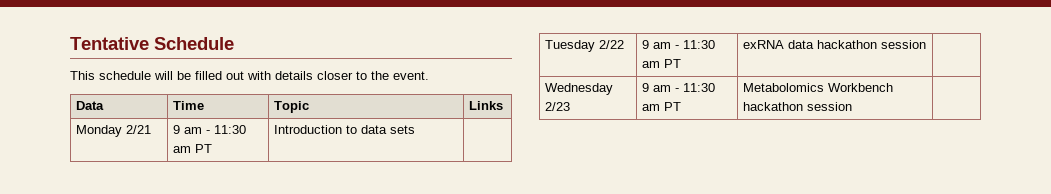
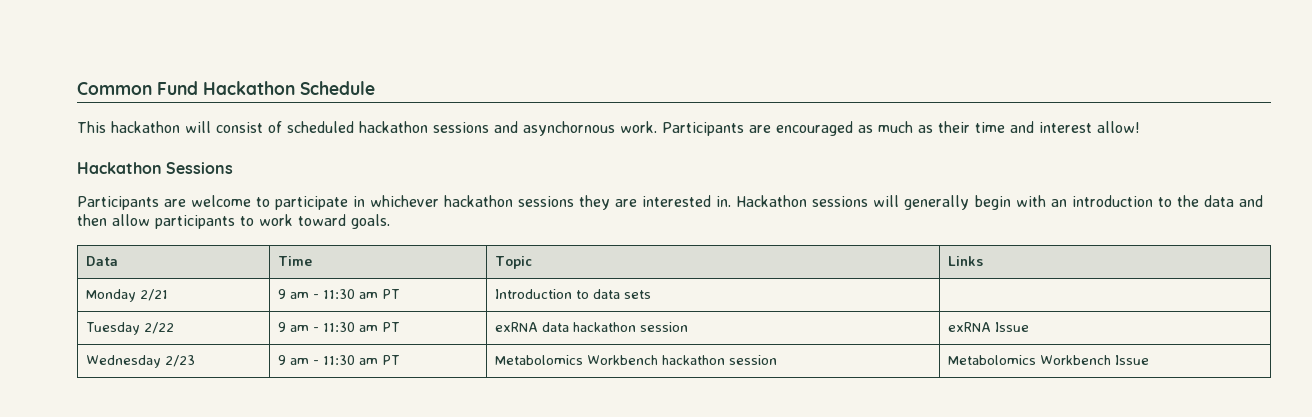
- Tentative Schedule
+ Common Fund Hackathon Schedule
- This schedule will be filled out with details closer to the event.
+ This hackathon will consist of scheduled hackathon sessions and asynchornous work. Participants are encouraged as much as their time and interest allow!
+ Hackathon Sessions
+ Participants are welcome to participate in whichever hackathon sessions they are interested in. Hackathon sessions will generally begin with an introduction to the data and then allow participants to work toward goals.
- Tuesday 2/22 | 9 am - 11:30 am PT | exRNA data hackathon session |
+ Tuesday 2/22 | 9 am - 11:30 am PT | exRNA data hackathon session | exRNA Issue
- Wednesday 2/23 | 9 am - 11:30 am PT | Metabolomics Workbench hackathon session |
+ Wednesday 2/23 | 9 am - 11:30 am PT | Metabolomics Workbench hackathon session | Metabolomics Workbench Issue

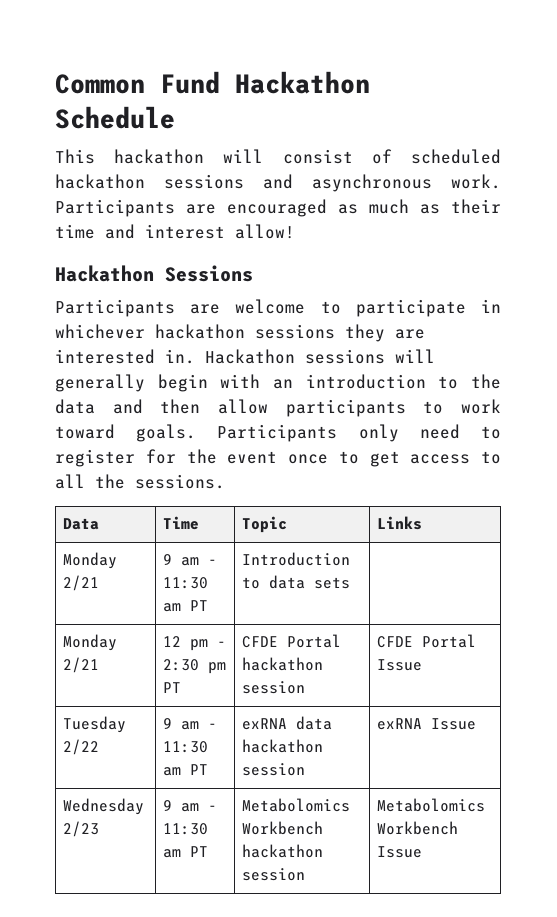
- This hackathon will consist of scheduled hackathon sessions and asynchornous work.
+ This hackathon will consist of scheduled hackathon sessions and asynchronous work.
+ Participants only need to register for the event once to get access to all the sessions.
+ Monday 2/21 | 12 pm - 2:30 pm PT | CFDE Portal hackathon session | CFDE Portal Issue

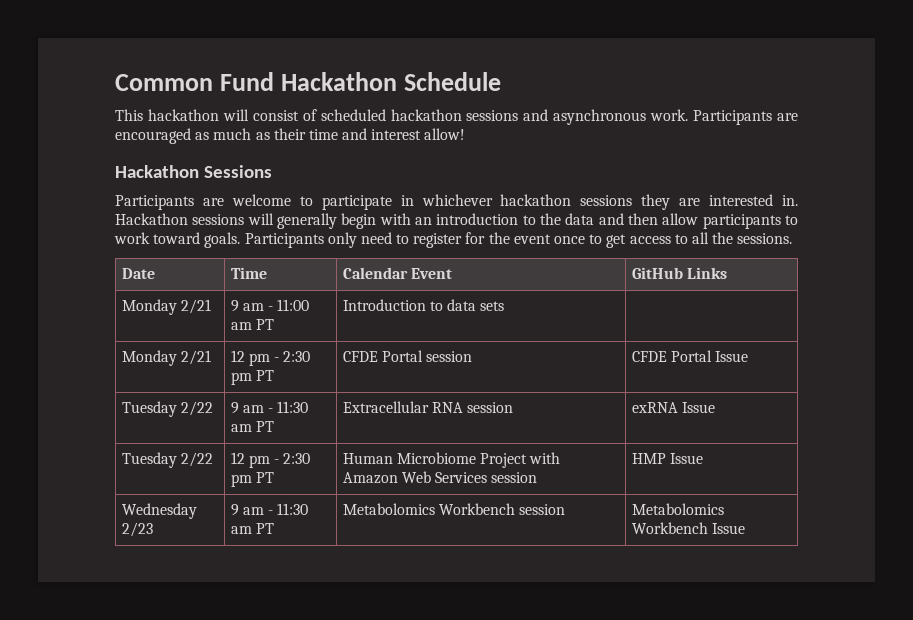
- Data | Time | Topic | Links
+ Date | Time | Calendar Event | GitHub Links
- Monday 2/21 | 9 am - 11:30 am PT | Introduction to data sets |
+ Monday 2/21 | 9 am - 11:00 am PT | Introduction to data sets |
- Monday 2/21 | 12 pm - 2:30 pm PT | CFDE Portal hackathon session | CFDE Portal Issue
+ Monday 2/21 | 12 pm - 2:30 pm PT | CFDE Portal session | CFDE Portal Issue
- Tuesday 2/22 | 9 am - 11:30 am PT | exRNA data hackathon session | exRNA Issue
+ Tuesday 2/22 | 9 am - 11:30 am PT | Extracellular RNA session | exRNA Issue
+ Tuesday 2/22 | 12 pm - 2:30 pm PT | Human Microbiome Project with Amazon Web Services session | HMP Issue
- Wednesday 2/23 | 9 am - 11:30 am PT | Metabolomics Workbench hackathon session | Metabolomics Workbench Issue
+ Wednesday 2/23 | 9 am - 11:30 am PT | Metabolomics Workbench session | Metabolomics Workbench Issue

